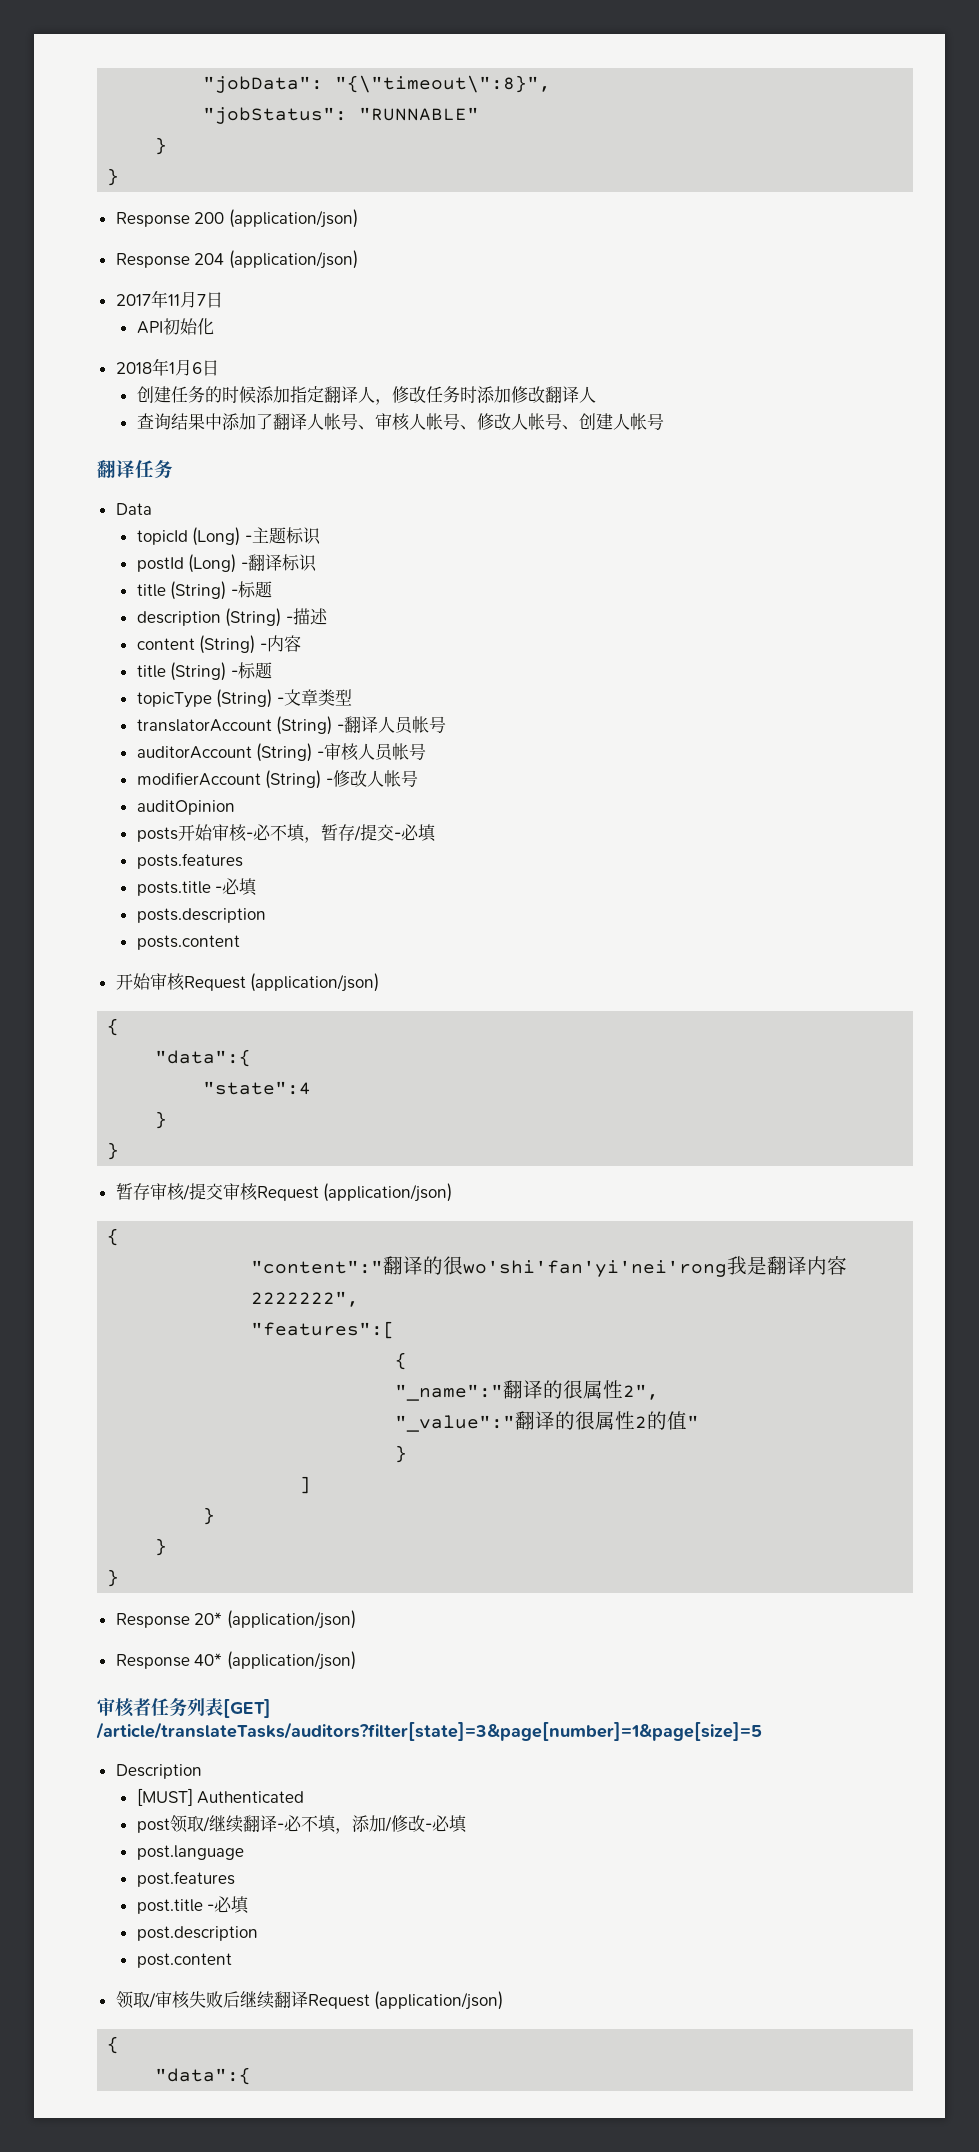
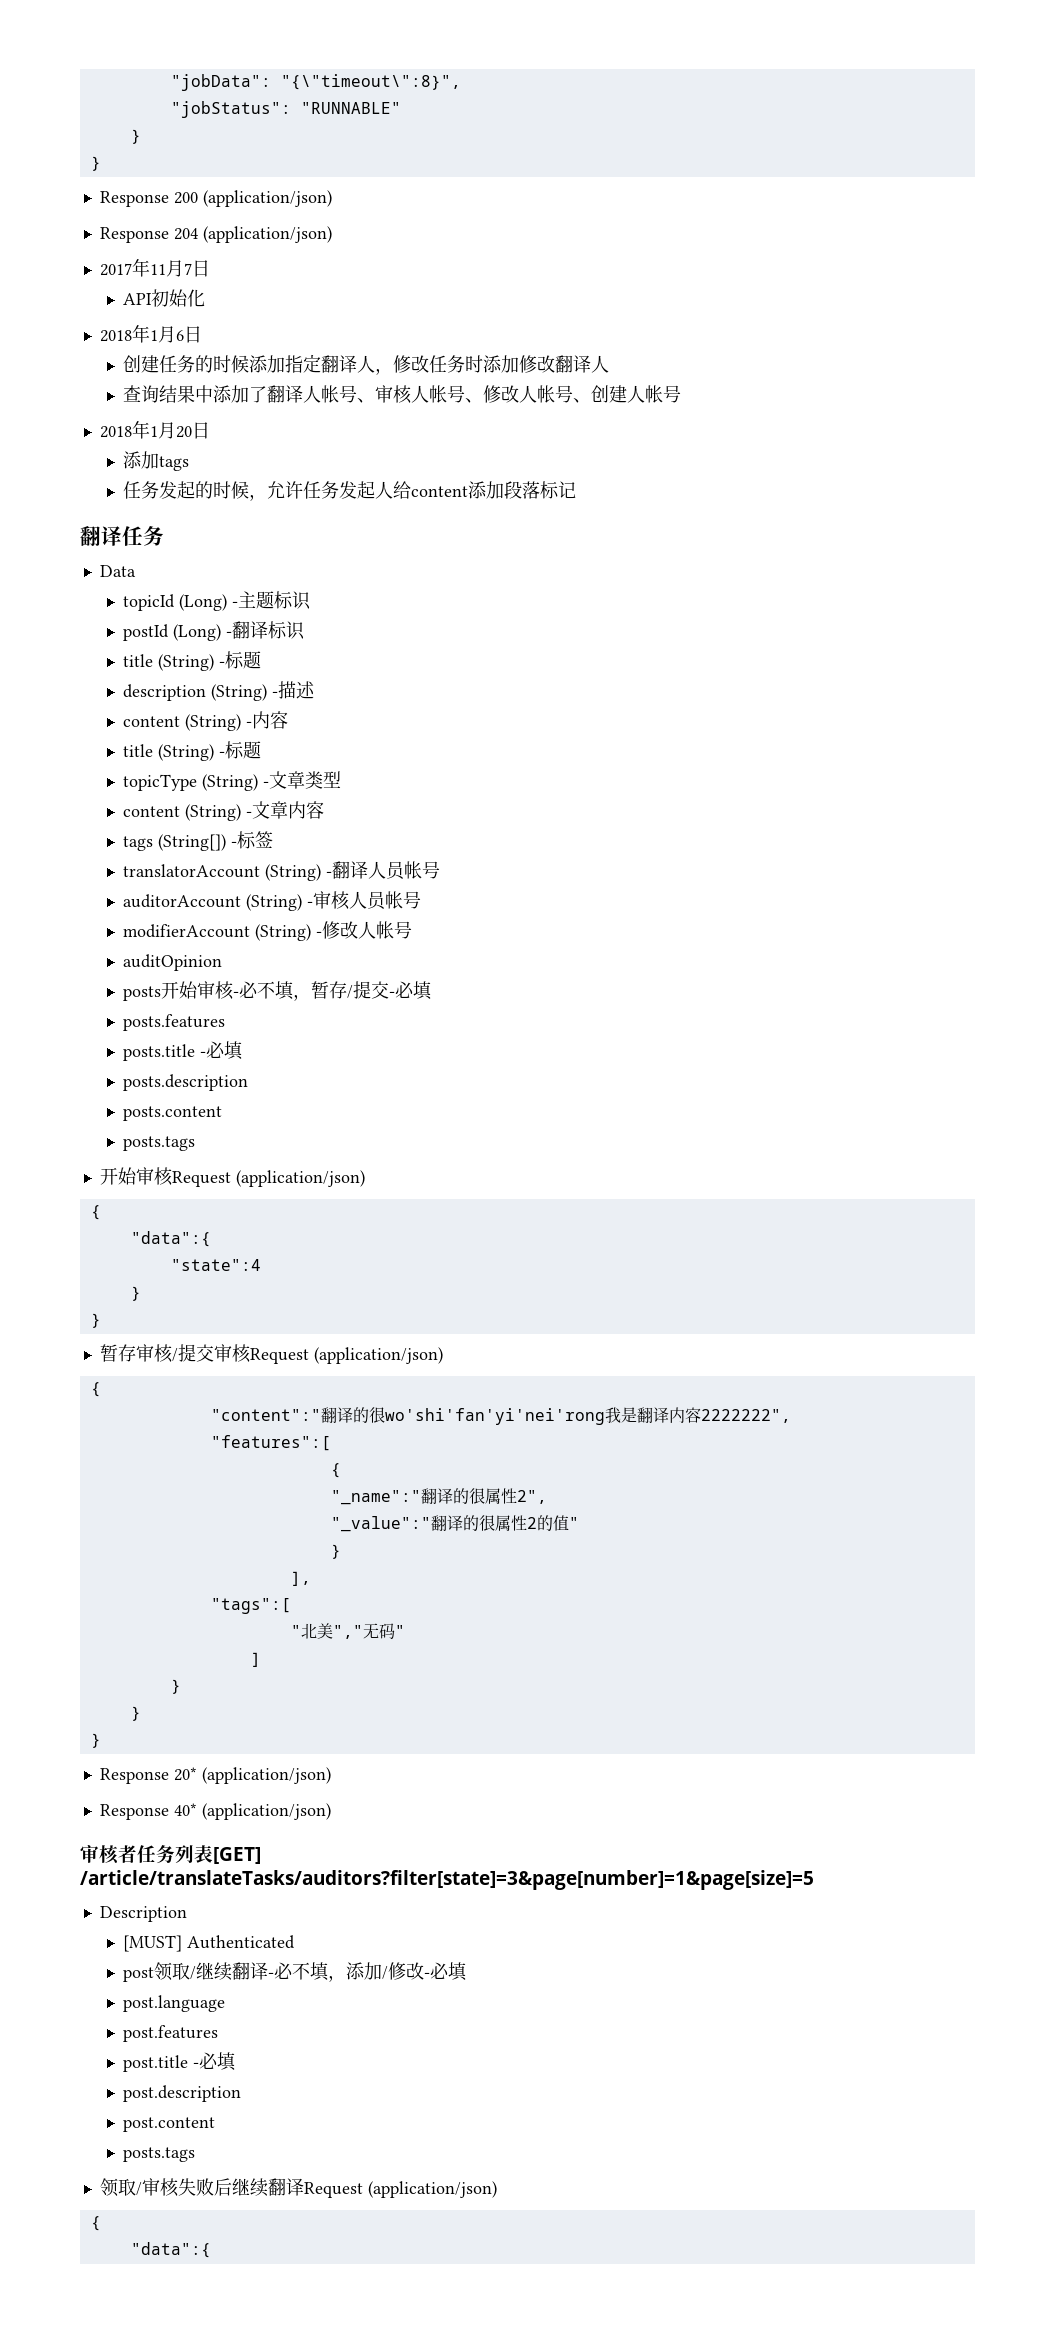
+ 2018年1月20日
+ 添加tags
+ 任务发起的时候，允许任务发起人给content添加段落标记
+ content (String) -文章内容
+ tags (String[]) -标签
  posts.content
+ posts.tags
+ ],
+ "tags":[
+ "北美","无码"
  post.content
+ posts.tags

